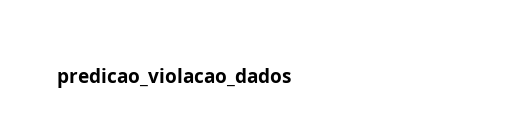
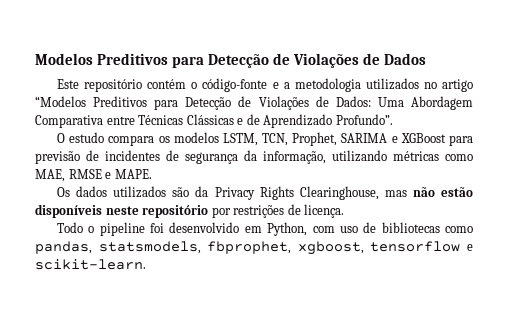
- predicao_violacao_dados
+ Modelos Preditivos para Detecção de Violações de Dados
+ Este repositório contém o código-fonte e a metodologia utilizados no artigo “Modelos Preditivos para Detecção de Violações de Dados: Uma Abordagem Comparativa entre Técnicas Clássicas e de Aprendizado Profundo”.
+ O estudo compara os modelos LSTM, TCN, Prophet, SARIMA e XGBoost para previsão de incidentes de segurança da informação, utilizando métricas como MAE, RMSE e MAPE.
+ Os dados utilizados são da Privacy Rights Clearinghouse, mas não estão disponíveis neste repositório por restrições de licença.
+ Todo o pipeline foi desenvolvido em Python, com uso de bibliotecas como pandas, statsmodels, fbprophet, xgboost, tensorflow e scikit-learn.

